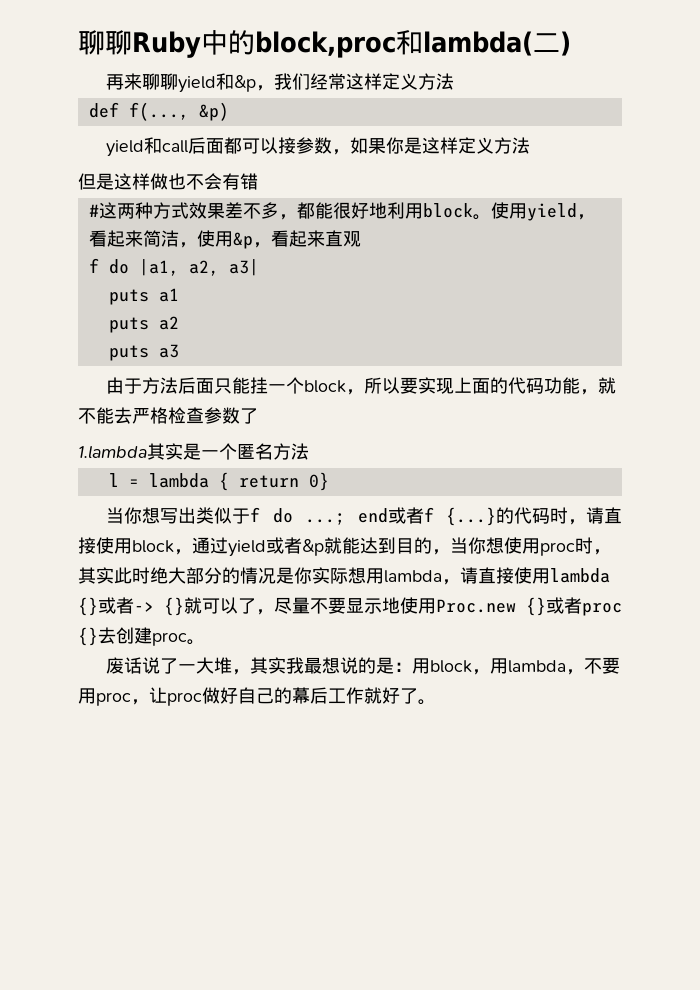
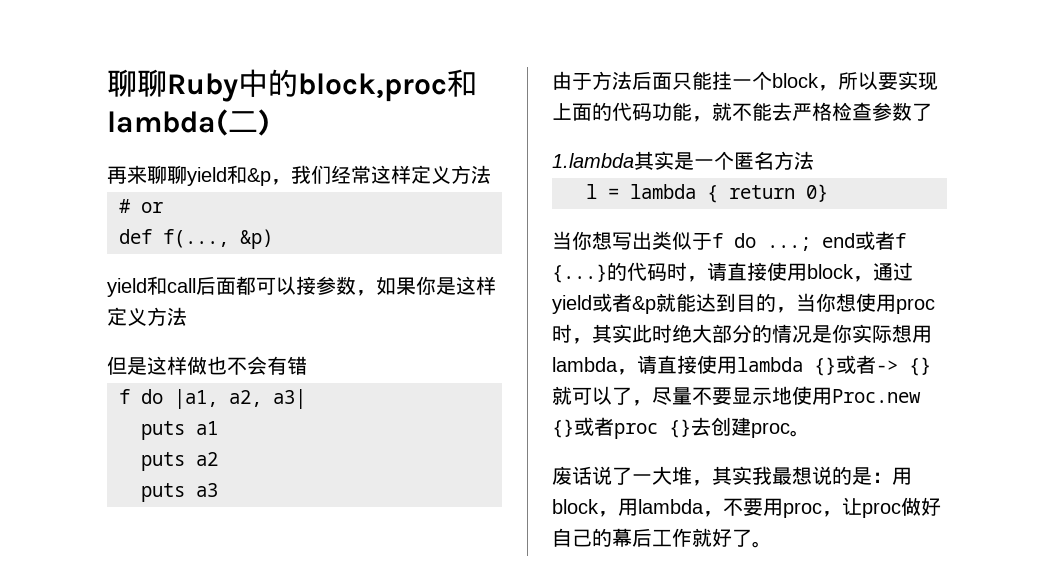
+ # or
- #这两种方式效果差不多，都能很好地利用block。使用yield，看起来简洁，使用&p，看起来直观

